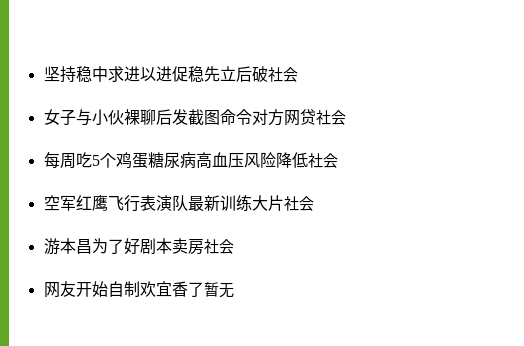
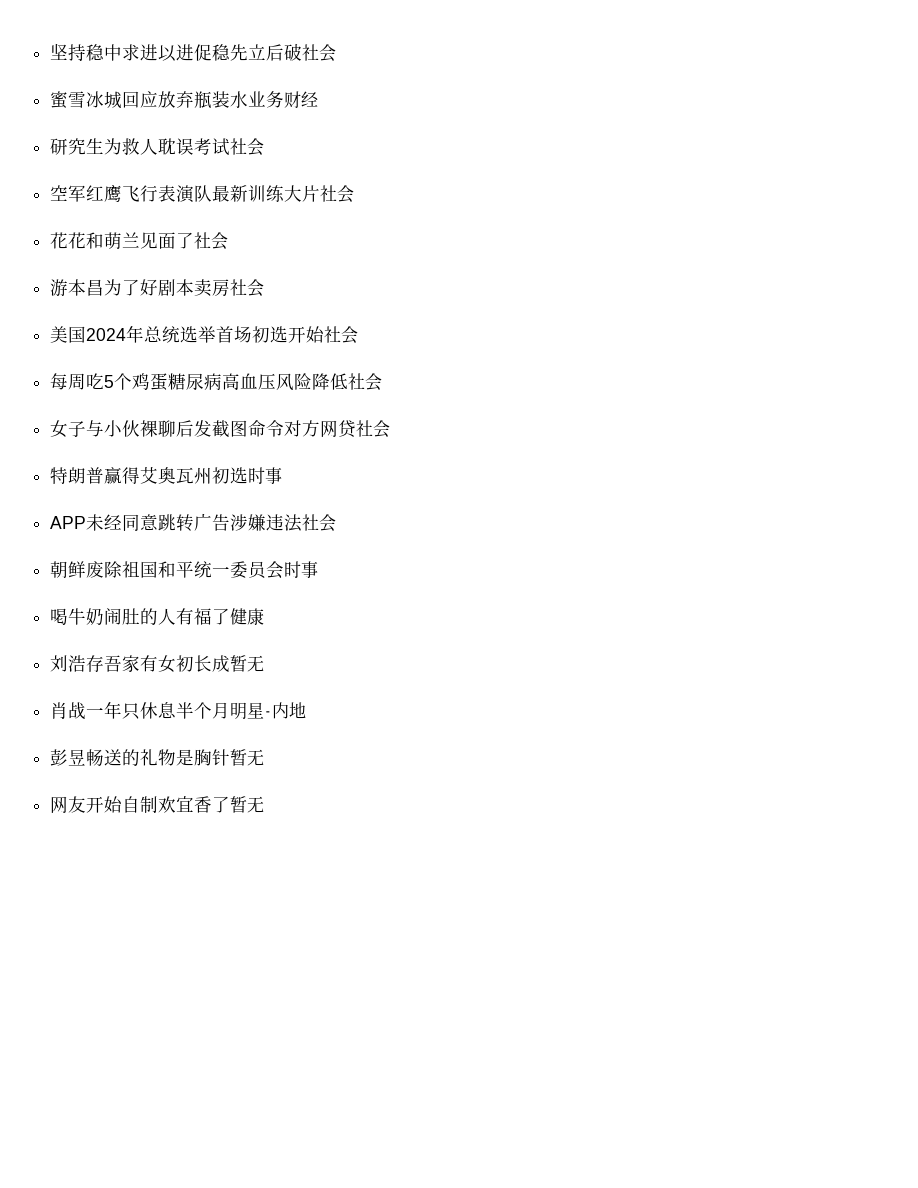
+ 蜜雪冰城回应放弃瓶装水业务财经
+ 研究生为救人耽误考试社会
+ 空军红鹰飞行表演队最新训练大片社会
+ 花花和萌兰见面了社会
+ 游本昌为了好剧本卖房社会
+ 美国2024年总统选举首场初选开始社会
+ 每周吃5个鸡蛋糖尿病高血压风险降低社会
- 每周吃5个鸡蛋糖尿病高血压风险降低社会
- 空军红鹰飞行表演队最新训练大片社会
- 游本昌为了好剧本卖房社会
+ 特朗普赢得艾奥瓦州初选时事
+ APP未经同意跳转广告涉嫌违法社会
+ 朝鲜废除祖国和平统一委员会时事
+ 喝牛奶闹肚的人有福了健康
+ 刘浩存吾家有女初长成暂无
+ 肖战一年只休息半个月明星-内地
+ 彭昱畅送的礼物是胸针暂无

